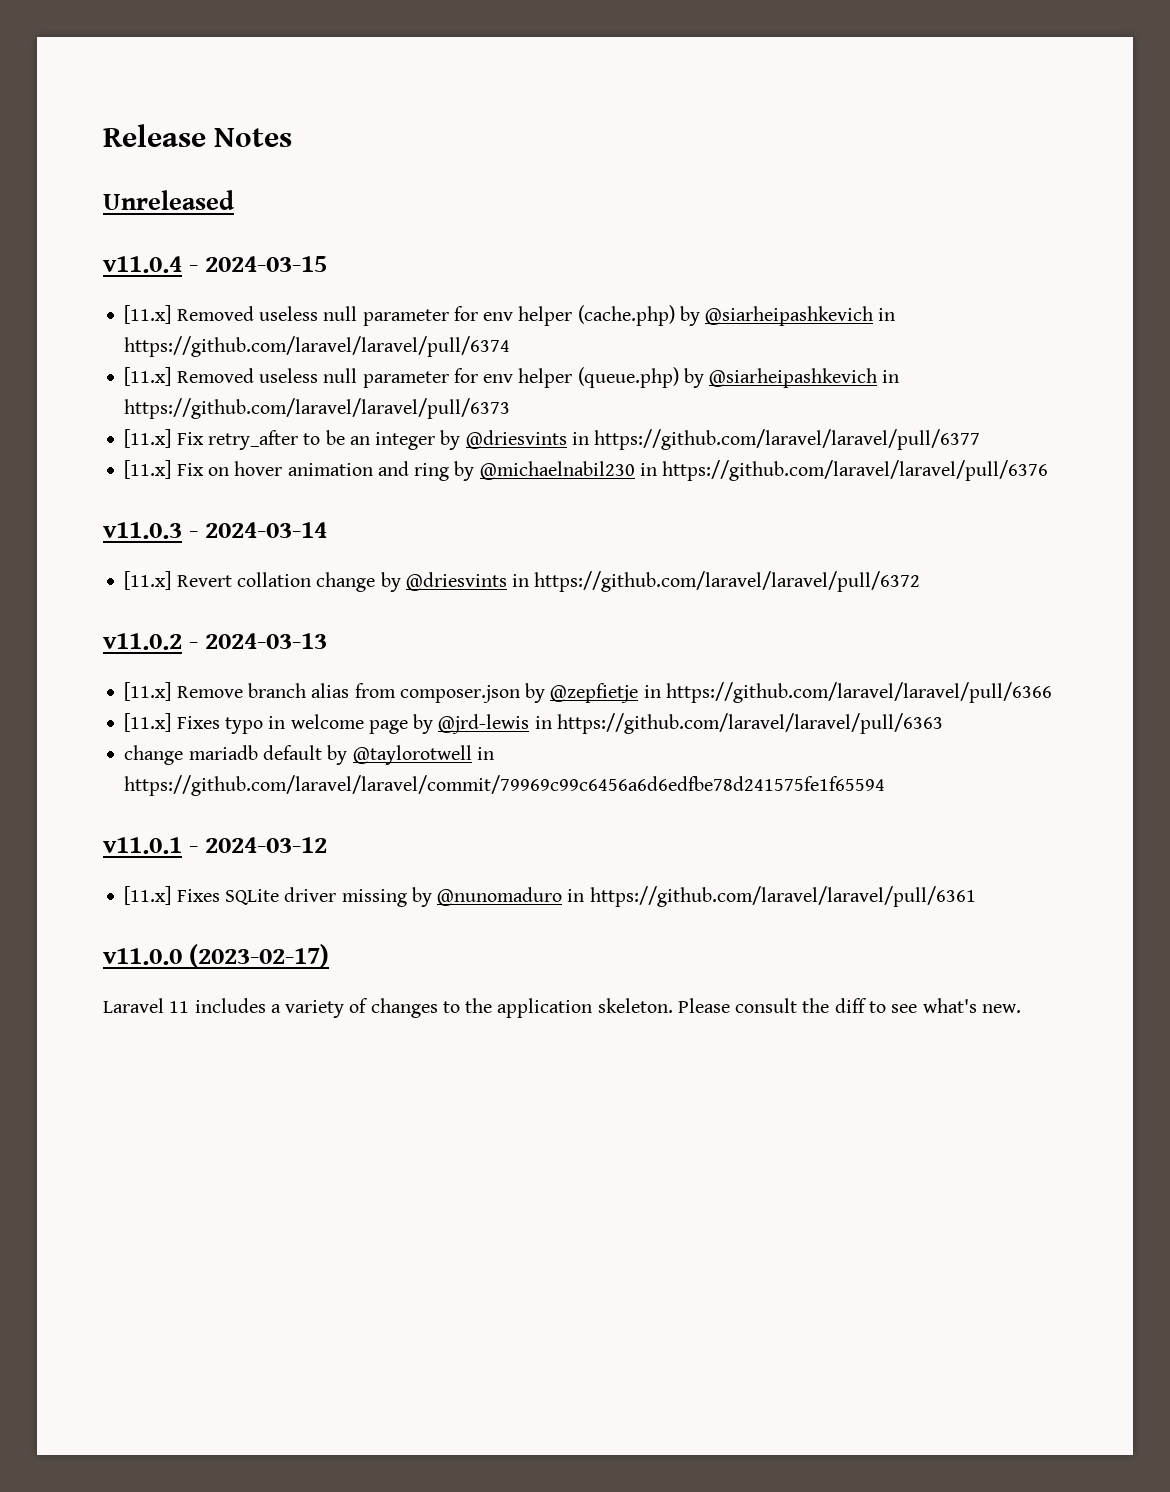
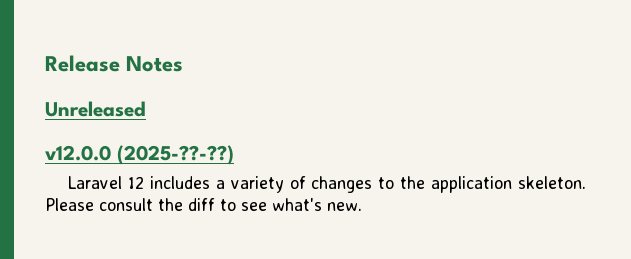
- v11.0.4 - 2024-03-15
- [11.x] Removed useless null parameter for env helper (cache.php) by @siarheipashkevich in https://github.com/laravel/laravel/pull/6374
- [11.x] Removed useless null parameter for env helper (queue.php) by @siarheipashkevich in https://github.com/laravel/laravel/pull/6373
- [11.x] Fix retry_after to be an integer by @driesvints in https://github.com/laravel/laravel/pull/6377
- [11.x] Fix on hover animation and ring by @michaelnabil230 in https://github.com/laravel/laravel/pull/6376
- v11.0.3 - 2024-03-14
- [11.x] Revert collation change by @driesvints in https://github.com/laravel/laravel/pull/6372
- v11.0.2 - 2024-03-13
- [11.x] Remove branch alias from composer.json by @zepfietje in https://github.com/laravel/laravel/pull/6366
- [11.x] Fixes typo in welcome page by @jrd-lewis in https://github.com/laravel/laravel/pull/6363
- change mariadb default by @taylorotwell in https://github.com/laravel/laravel/commit/79969c99c6456a6d6edfbe78d241575fe1f65594
- v11.0.1 - 2024-03-12
- [11.x] Fixes SQLite driver missing by @nunomaduro in https://github.com/laravel/laravel/pull/6361
- v11.0.0 (2023-02-17)
+ v12.0.0 (2025-??-??)
- Laravel 11 includes a variety of changes to the application skeleton.
+ Laravel 12 includes a variety of changes to the application skeleton.

